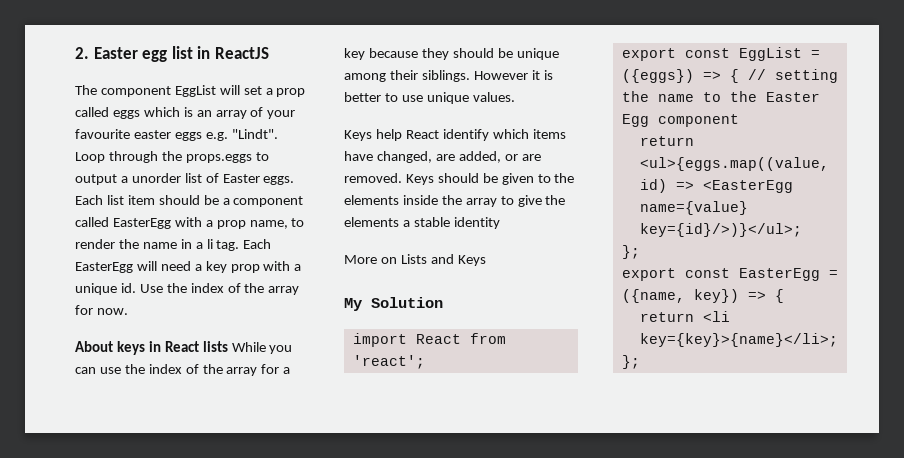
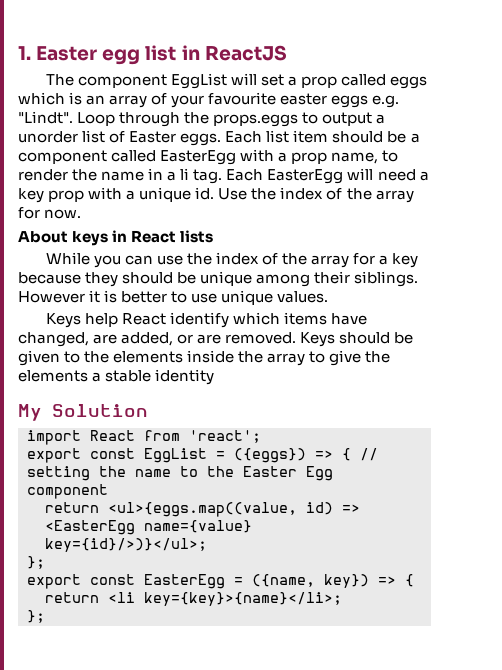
- 2. Easter egg list in ReactJS
+ 1. Easter egg list in ReactJS
- About keys in React lists While you can use the index of the array for a key because they should be unique among their siblings.
+ About keys in React lists
+ While you can use the index of the array for a key because they should be unique among their siblings.
- More on Lists and Keys

